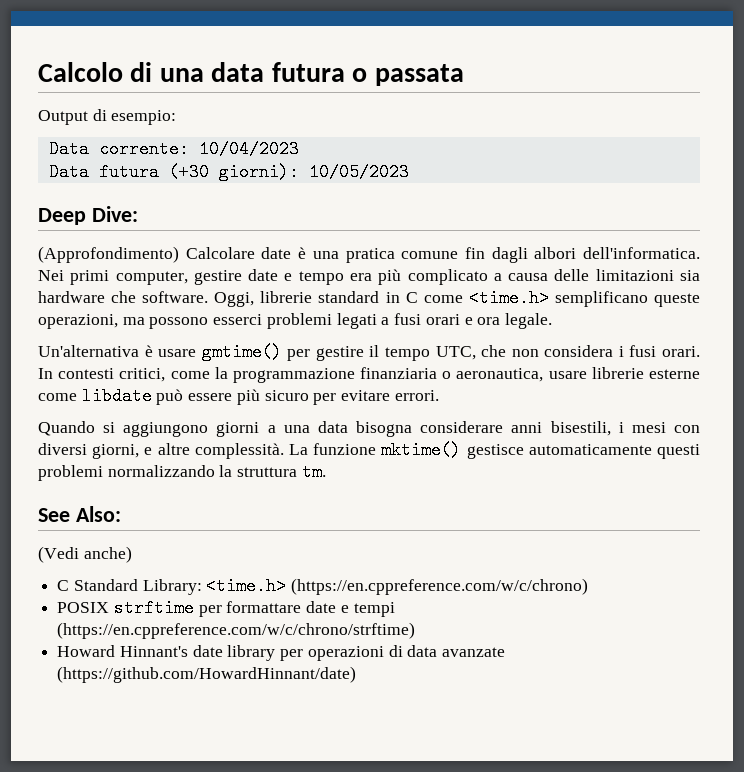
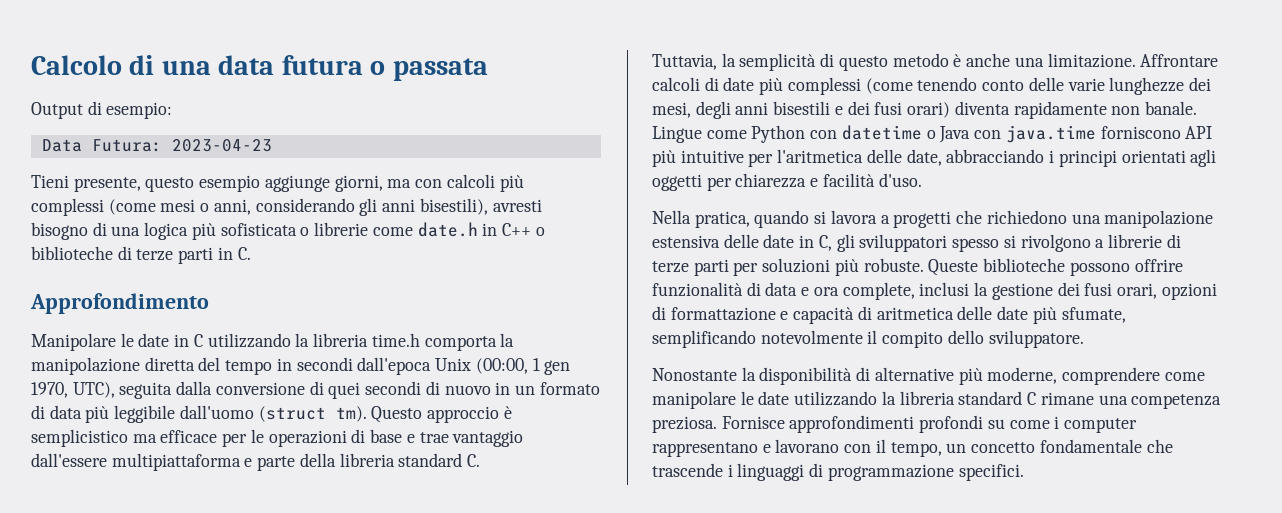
- Data corrente: 10/04/2023
- Data futura (+30 giorni): 10/05/2023
- Deep Dive:
- (Approfondimento) Calcolare date è una pratica comune fin dagli albori dell'informatica. Nei primi computer, gestire date e tempo era più complicato a causa delle limitazioni sia hardware che software. Oggi, librerie standard in C come <time.h> semplificano queste operazioni, ma possono esserci problemi legati a fusi orari e ora legale.
- Un'alternativa è usare gmtime() per gestire il tempo UTC, che non considera i fusi orari. In contesti critici, come la programmazione finanziaria o aeronautica, usare librerie esterne come libdate può essere più sicuro per evitare errori.
- Quando si aggiungono giorni a una data bisogna considerare anni bisestili, i mesi con diversi giorni, e altre complessità. La funzione mktime() gestisce automaticamente questi problemi normalizzando la struttura tm.
- See Also:
- (Vedi anche)
- C Standard Library: <time.h> (https://en.cppreference.com/w/c/chrono)
- POSIX strftime per formattare date e tempi (https://en.cppreference.com/w/c/chrono/strftime)
- Howard Hinnant's date library per operazioni di data avanzate (https://github.com/HowardHinnant/date)
+ Data Futura: 2023-04-23
+ Tieni presente, questo esempio aggiunge giorni, ma con calcoli più complessi (come mesi o anni, considerando gli anni bisestili), avresti bisogno di una logica più sofisticata o librerie come date.h in C++ o biblioteche di terze parti in C.
+ Approfondimento
+ Manipolare le date in C utilizzando la libreria time.h comporta la manipolazione diretta del tempo in secondi dall'epoca Unix (00:00, 1 gen 1970, UTC), seguita dalla conversione di quei secondi di nuovo in un formato di data più leggibile dall'uomo (struct tm). Questo approccio è semplicistico ma efficace per le operazioni di base e trae vantaggio dall'essere multipiattaforma e parte della libreria standard C.
+ Tuttavia, la semplicità di questo metodo è anche una limitazione. Affrontare calcoli di date più complessi (come tenendo conto delle varie lunghezze dei mesi, degli anni bisestili e dei fusi orari) diventa rapidamente non banale. Lingue come Python con datetime o Java con java.time forniscono API più intuitive per l'aritmetica delle date, abbracciando i principi orientati agli oggetti per chiarezza e facilità d'uso.
+ Nella pratica, quando si lavora a progetti che richiedono una manipolazione estensiva delle date in C, gli sviluppatori spesso si rivolgono a librerie di terze parti per soluzioni più robuste. Queste biblioteche possono offrire funzionalità di data e ora complete, inclusi la gestione dei fusi orari, opzioni di formattazione e capacità di aritmetica delle date più sfumate, semplificando notevolmente il compito dello sviluppatore.
+ Nonostante la disponibilità di alternative più moderne, comprendere come manipolare le date utilizzando la libreria standard C rimane una competenza preziosa. Fornisce approfondimenti profondi su come i computer rappresentano e lavorano con il tempo, un concetto fondamentale che trascende i linguaggi di programmazione specifici.

